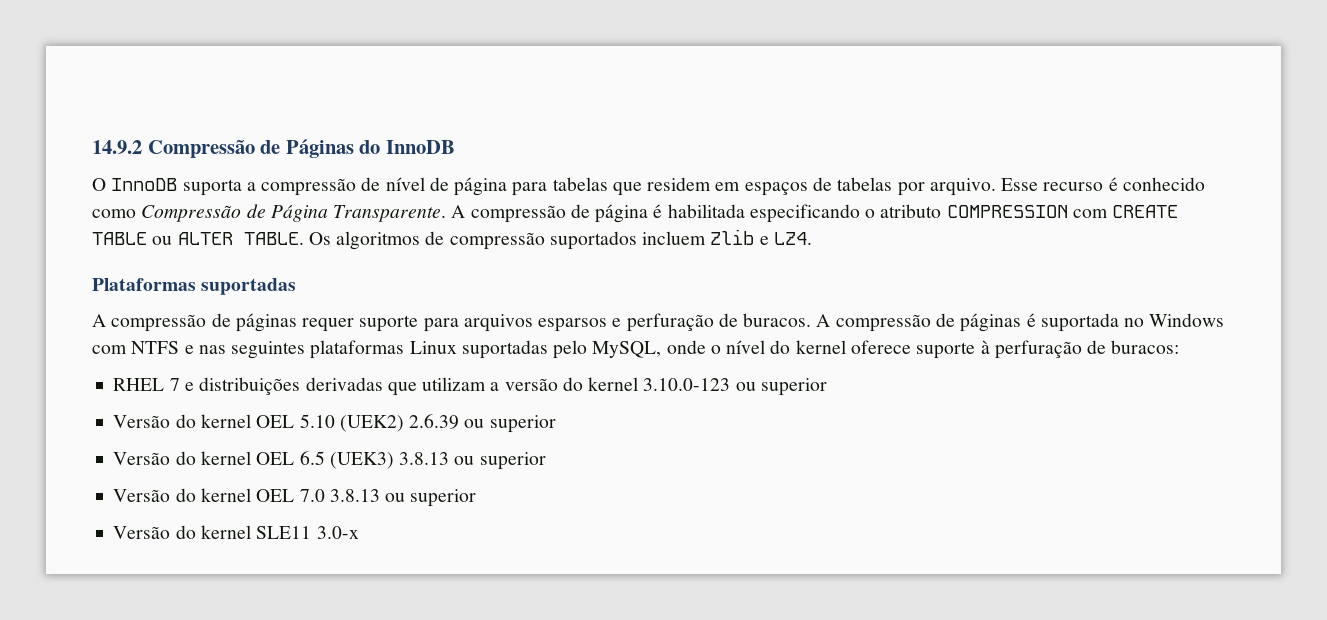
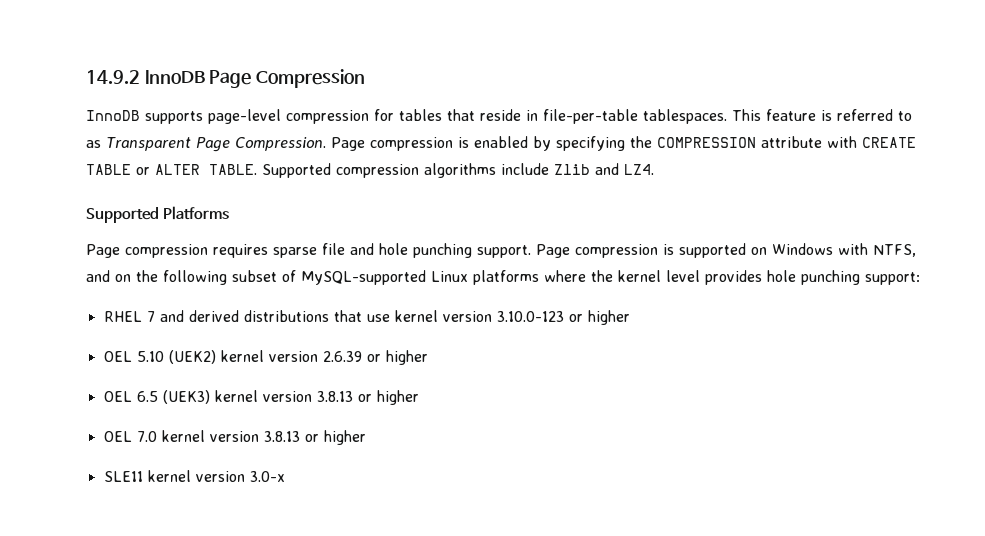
- 14.9.2 Compressão de Páginas do InnoDB
- O InnoDB suporta a compressão de nível de página para tabelas que residem em espaços de tabelas por arquivo. Esse recurso é conhecido como Compressão de Página Transparente. A compressão de página é habilitada especificando o atributo COMPRESSION com CREATE TABLE ou ALTER TABLE.
+ 14.9.2 InnoDB Page Compression
+ InnoDB supports page-level compression for tables that reside in file-per-table tablespaces. This feature is referred to as Transparent Page Compression. Page compression is enabled by specifying the COMPRESSION attribute with CREATE TABLE or ALTER TABLE.
- Os algoritmos de compressão suportados incluem Zlib e LZ4.
- Plataformas suportadas
- A compressão de páginas requer suporte para arquivos esparsos e perfuração de buracos. A compressão de páginas é suportada no Windows com NTFS e nas seguintes plataformas Linux suportadas pelo MySQL, onde o nível do kernel oferece suporte à perfuração de buracos:
- RHEL 7 e distribuições derivadas que utilizam a versão do kernel 3.10.0-123 ou superior
- Versão do kernel OEL 5.10 (UEK2) 2.6.39 ou superior
- Versão do kernel OEL 6.5 (UEK3) 3.8.13 ou superior
- Versão do kernel OEL 7.0 3.8.13 ou superior
- Versão do kernel SLE11 3.0-x
+ Supported compression algorithms include Zlib and LZ4.
+ Supported Platforms
+ Page compression requires sparse file and hole punching support. Page compression is supported on Windows with NTFS, and on the following subset of MySQL-supported Linux platforms where the kernel level provides hole punching support:
+ RHEL 7 and derived distributions that use kernel version 3.10.0-123 or higher
+ OEL 5.10 (UEK2) kernel version 2.6.39 or higher
+ OEL 6.5 (UEK3) kernel version 3.8.13 or higher
+ OEL 7.0 kernel version 3.8.13 or higher
+ SLE11 kernel version 3.0-x

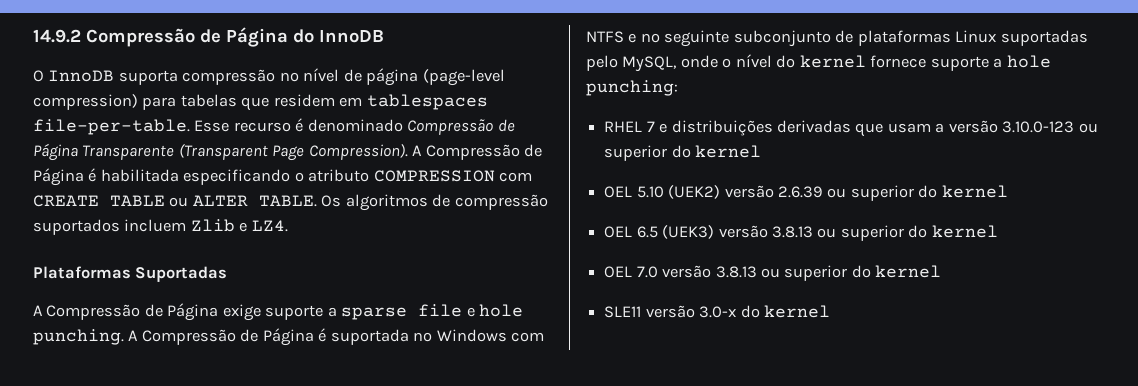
- 14.9.2 InnoDB Page Compression
- InnoDB supports page-level compression for tables that reside in file-per-table tablespaces. This feature is referred to as Transparent Page Compression. Page compression is enabled by specifying the COMPRESSION attribute with CREATE TABLE or ALTER TABLE.
+ 14.9.2 Compressão de Página do InnoDB
+ O InnoDB suporta compressão no nível de página (page-level compression) para tabelas que residem em tablespaces file-per-table. Esse recurso é denominado Compressão de Página Transparente (Transparent Page Compression). A Compressão de Página é habilitada especificando o atributo COMPRESSION com CREATE TABLE ou ALTER TABLE.
- Supported compression algorithms include Zlib and LZ4.
- Supported Platforms
- Page compression requires sparse file and hole punching support. Page compression is supported on Windows with NTFS, and on the following subset of MySQL-supported Linux platforms where the kernel level provides hole punching support:
- RHEL 7 and derived distributions that use kernel version 3.10.0-123 or higher
- OEL 5.10 (UEK2) kernel version 2.6.39 or higher
- OEL 6.5 (UEK3) kernel version 3.8.13 or higher
- OEL 7.0 kernel version 3.8.13 or higher
- SLE11 kernel version 3.0-x
+ Os algoritmos de compressão suportados incluem Zlib e LZ4.
+ Plataformas Suportadas
+ A Compressão de Página exige suporte a sparse file e hole punching. A Compressão de Página é suportada no Windows com NTFS e no seguinte subconjunto de plataformas Linux suportadas pelo MySQL, onde o nível do kernel fornece suporte a hole punching:
+ RHEL 7 e distribuições derivadas que usam a versão 3.10.0-123 ou superior do kernel
+ OEL 5.10 (UEK2) versão 2.6.39 ou superior do kernel
+ OEL 6.5 (UEK3) versão 3.8.13 ou superior do kernel
+ OEL 7.0 versão 3.8.13 ou superior do kernel
+ SLE11 versão 3.0-x do kernel

